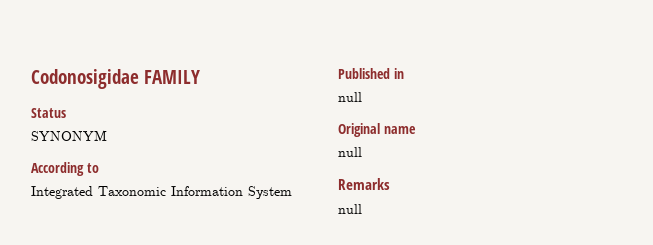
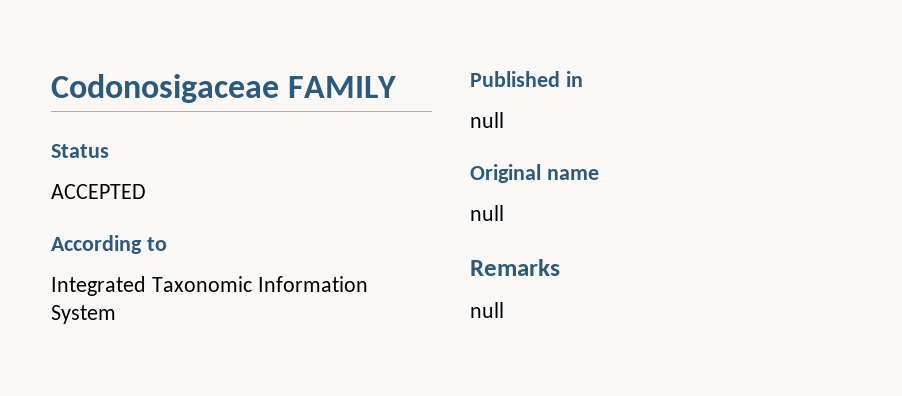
- Codonosigidae FAMILY
+ Codonosigaceae FAMILY
- SYNONYM
+ ACCEPTED

